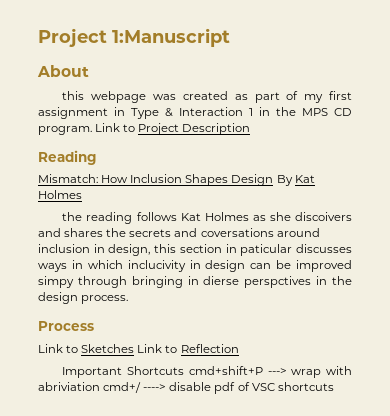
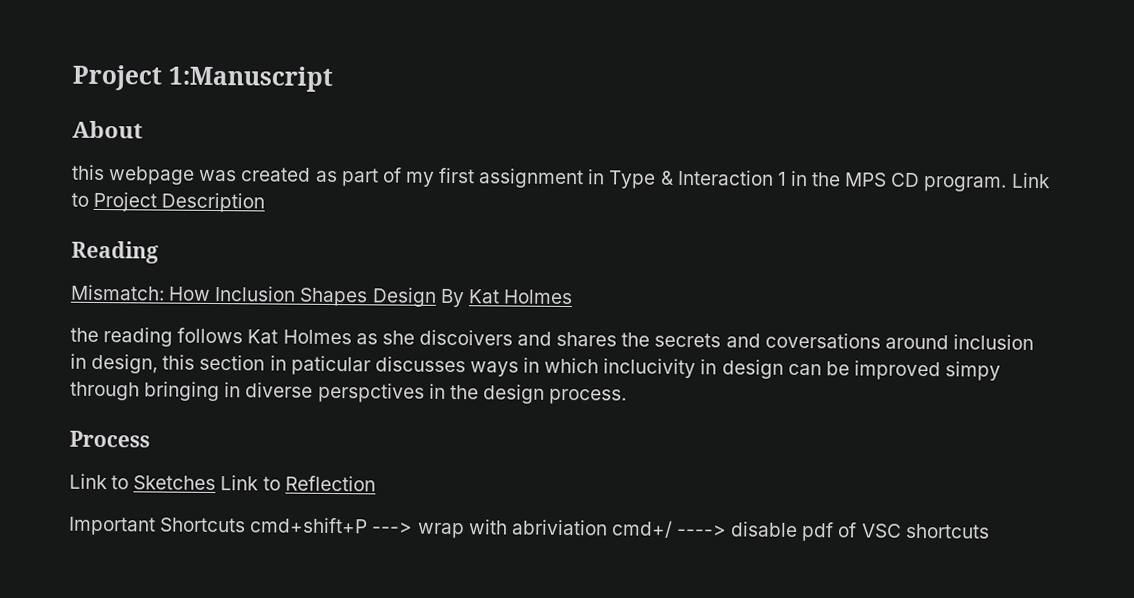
- the reading follows Kat Holmes as she discoivers and shares the secrets and coversations around inclusion in design, this section in paticular discusses ways in which inclucivity in design can be improved simpy through bringing in dierse perspctives in the design process.
+ the reading follows Kat Holmes as she discoivers and shares the secrets and coversations around inclusion in design, this section in paticular discusses ways in which inclucivity in design can be improved simpy through bringing in diverse perspctives in the design process.

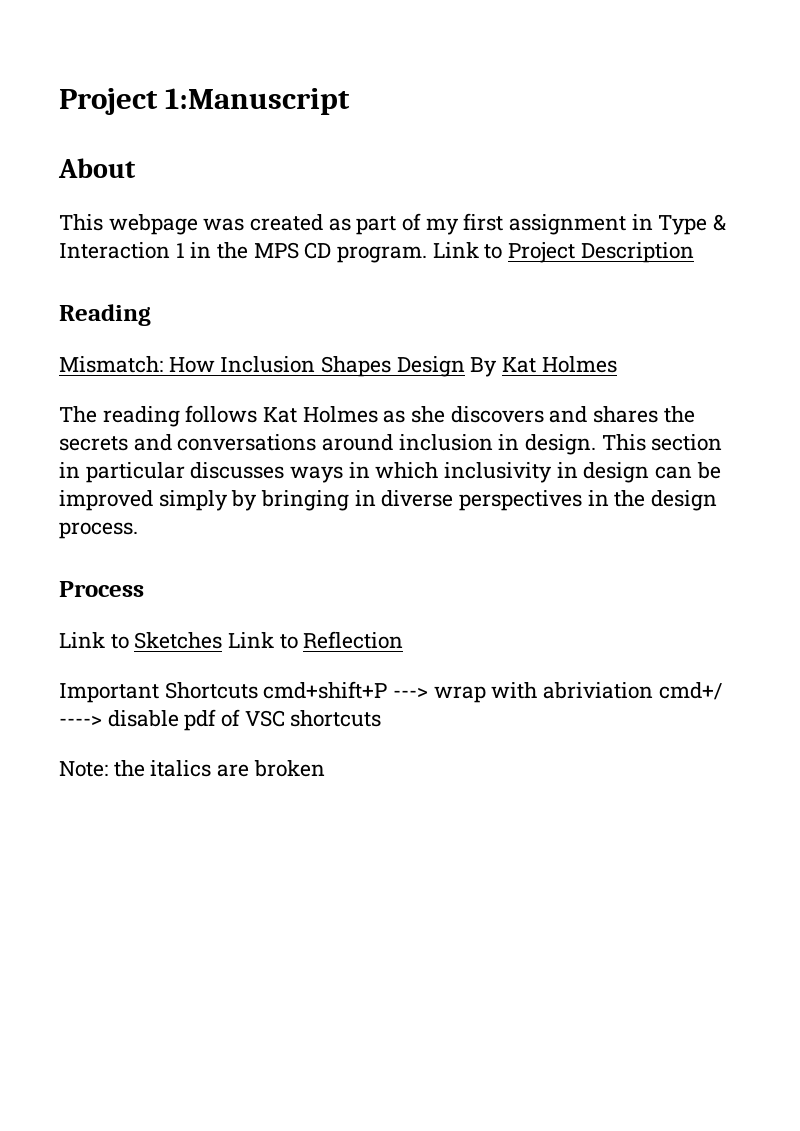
- this webpage was created as part of my first assignment in Type & Interaction 1 in the MPS CD program.
+ This webpage was created as part of my first assignment in Type & Interaction 1 in the MPS CD program.
- the reading follows Kat Holmes as she discoivers and shares the secrets and coversations around inclusion in design, this section in paticular discusses ways in which inclucivity in design can be improved simpy through bringing in diverse perspctives in the design process.
+ The reading follows Kat Holmes as she discovers and shares the secrets and conversations around inclusion in design. This section in particular discusses ways in which inclusivity in design can be improved simply by bringing in diverse perspectives in the design process.
+ Note: the italics are broken

